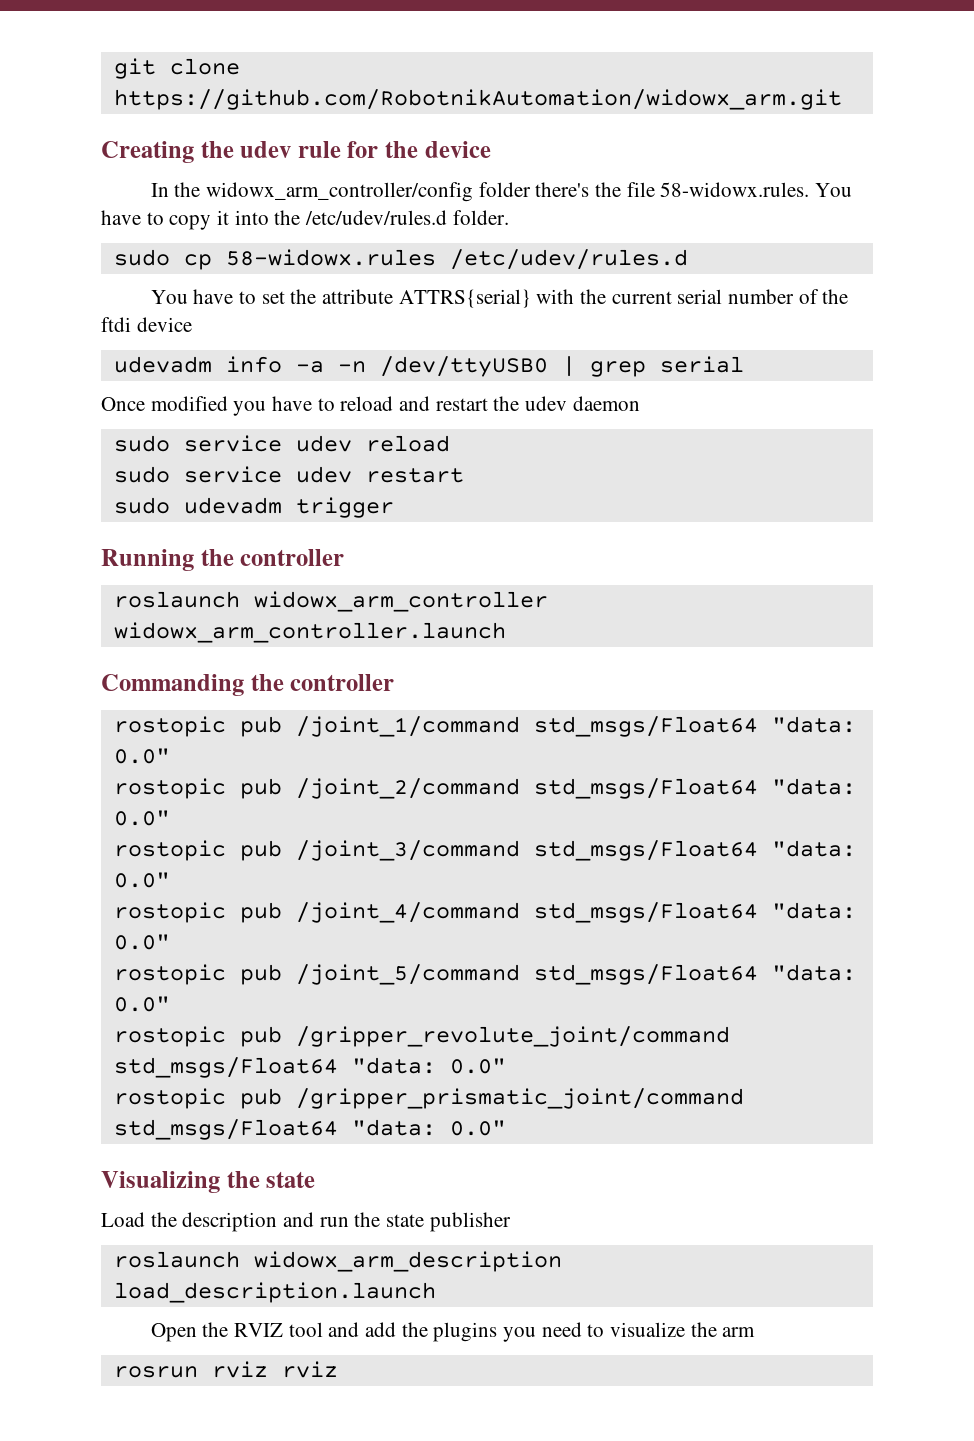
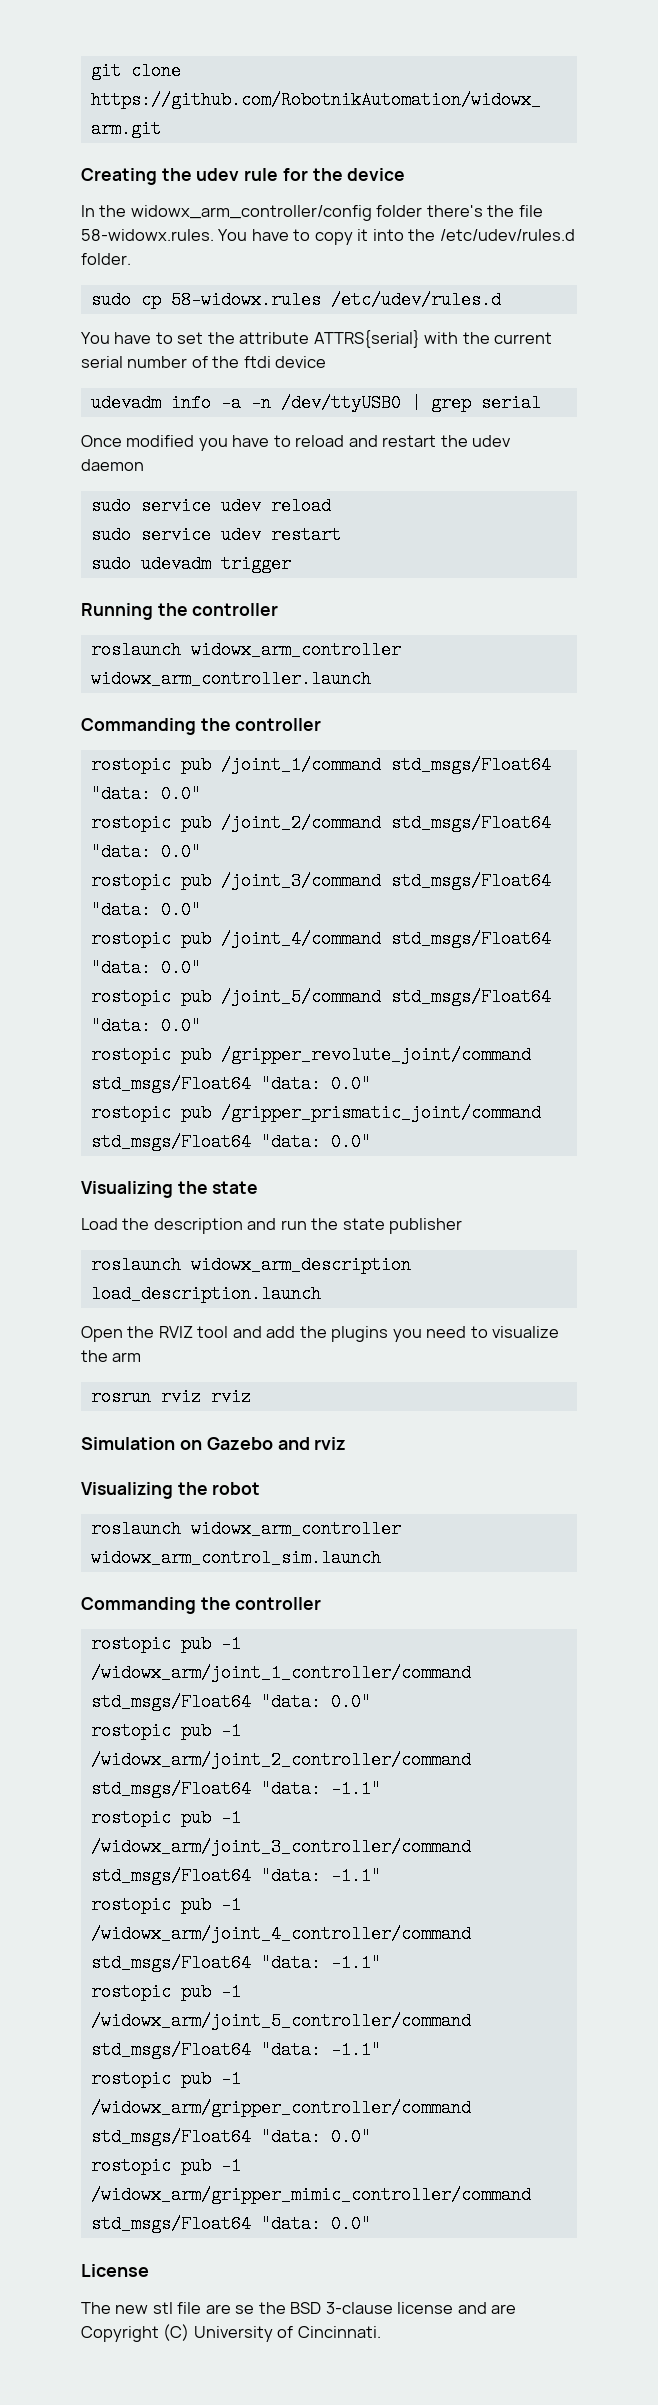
+ Simulation on Gazebo and rviz
+ Visualizing the robot
+ roslaunch widowx_arm_controller widowx_arm_control_sim.launch
+ Commanding the controller
+ rostopic pub -1 /widowx_arm/joint_1_controller/command std_msgs/Float64 "data: 0.0"
+ rostopic pub -1 /widowx_arm/joint_2_controller/command std_msgs/Float64 "data: -1.1"
+ rostopic pub -1 /widowx_arm/joint_3_controller/command std_msgs/Float64 "data: -1.1"
+ rostopic pub -1 /widowx_arm/joint_4_controller/command std_msgs/Float64 "data: -1.1"
+ rostopic pub -1 /widowx_arm/joint_5_controller/command std_msgs/Float64 "data: -1.1"
+ rostopic pub -1 /widowx_arm/gripper_controller/command std_msgs/Float64 "data: 0.0"
+ rostopic pub -1 /widowx_arm/gripper_mimic_controller/command std_msgs/Float64 "data: 0.0"
+ License
+ The new stl file are se the BSD 3-clause license and are Copyright (C) University of Cincinnati.

